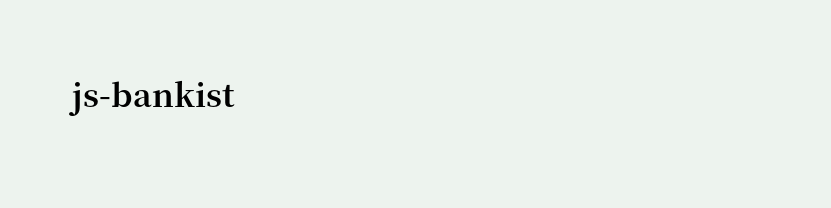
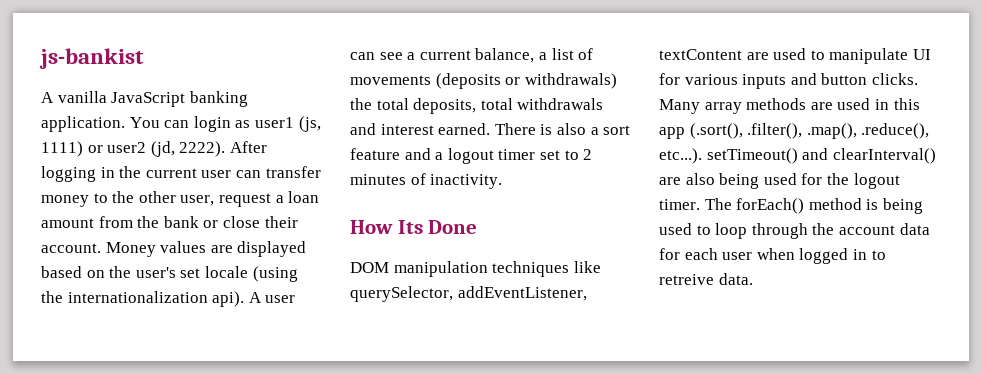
+ A vanilla JavaScript banking application. You can login as user1 (js, 1111) or user2 (jd, 2222). After logging in the current user can transfer money to the other user, request a loan amount from the bank or close their account. Money values are displayed based on the user's set locale (using the internationalization api). A user can see a current balance, a list of movements (deposits or withdrawals) the total deposits, total withdrawals and interest earned. There is also a sort feature and a logout timer set to 2 minutes of inactivity.
+ How Its Done
+ DOM manipulation techniques like querySelector, addEventListener, textContent are used to manipulate UI for various inputs and button clicks. Many array methods are used in this app (.sort(), .filter(), .map(), .reduce(), etc...). setTimeout() and clearInterval() are also being used for the logout timer. The forEach() method is being used to loop through the account data for each user when logged in to retreive data.

